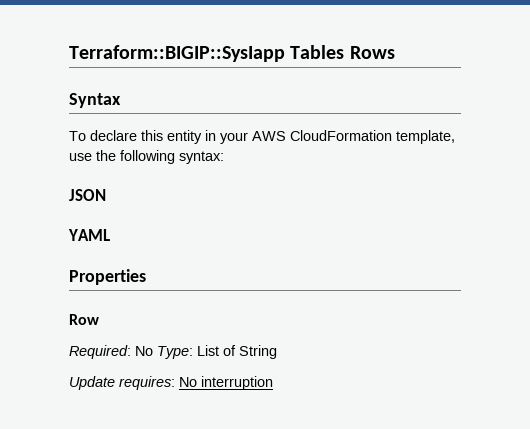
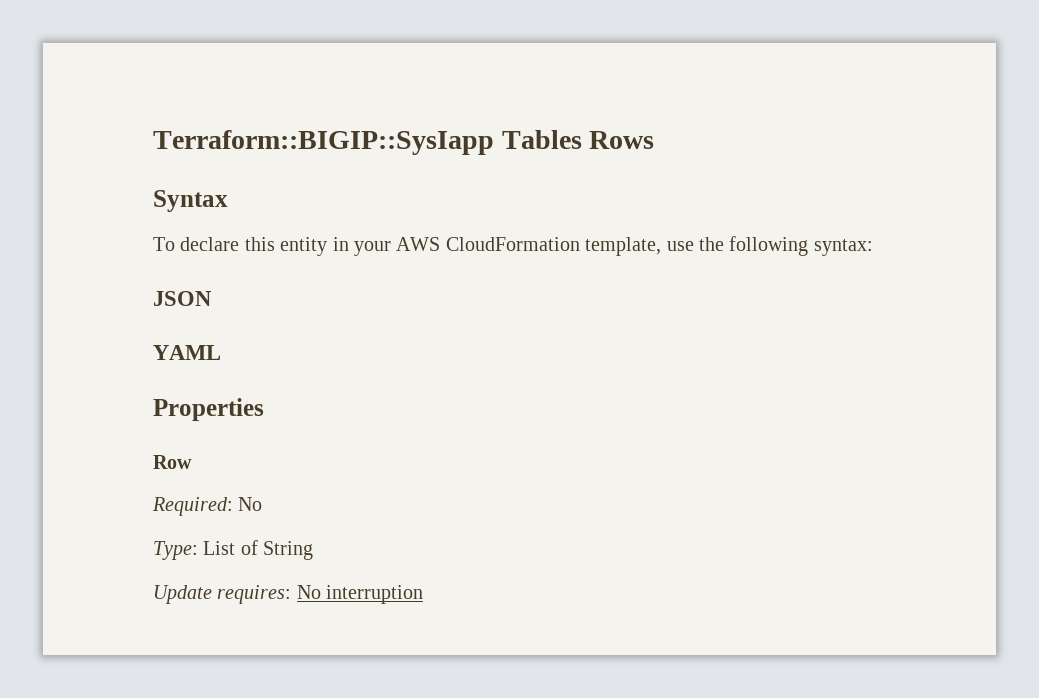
- Required: No Type: List of String
+ Required: No
+ Type: List of String

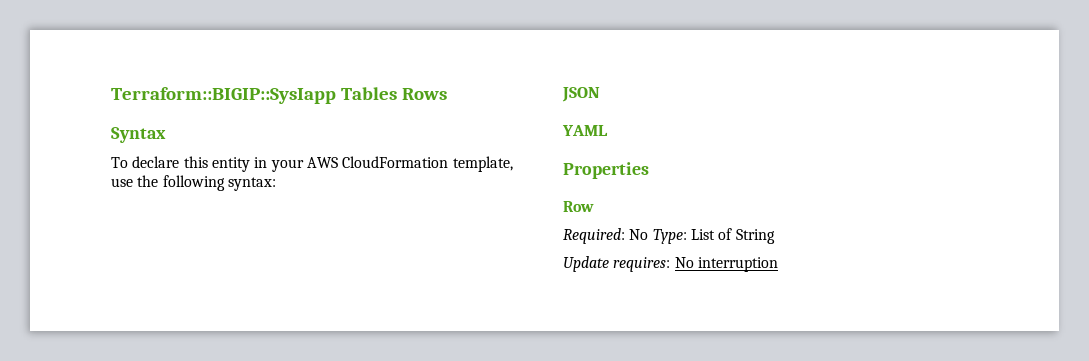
- Required: No
- Type: List of String
+ Required: No Type: List of String

